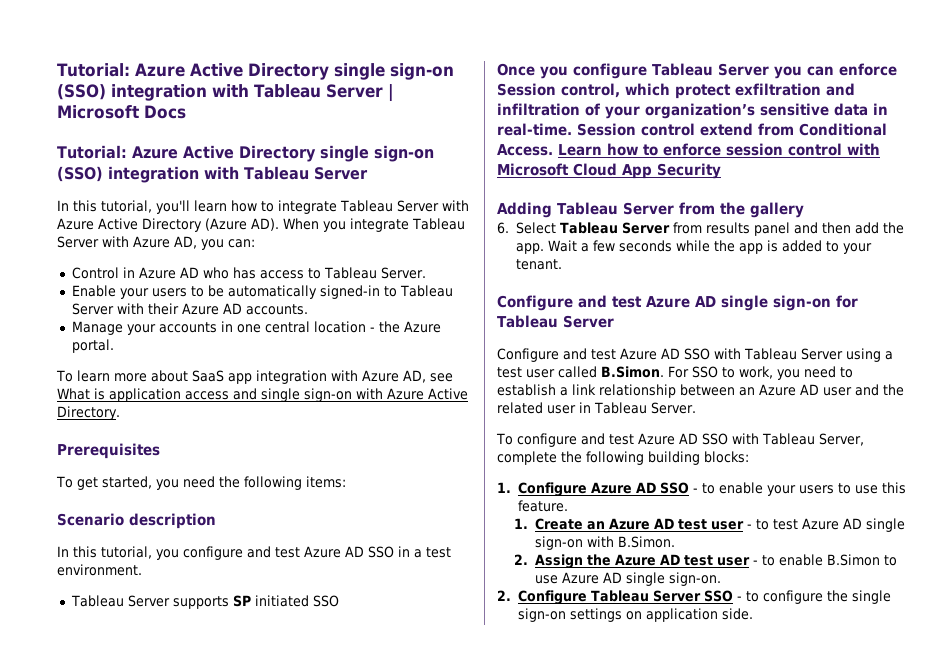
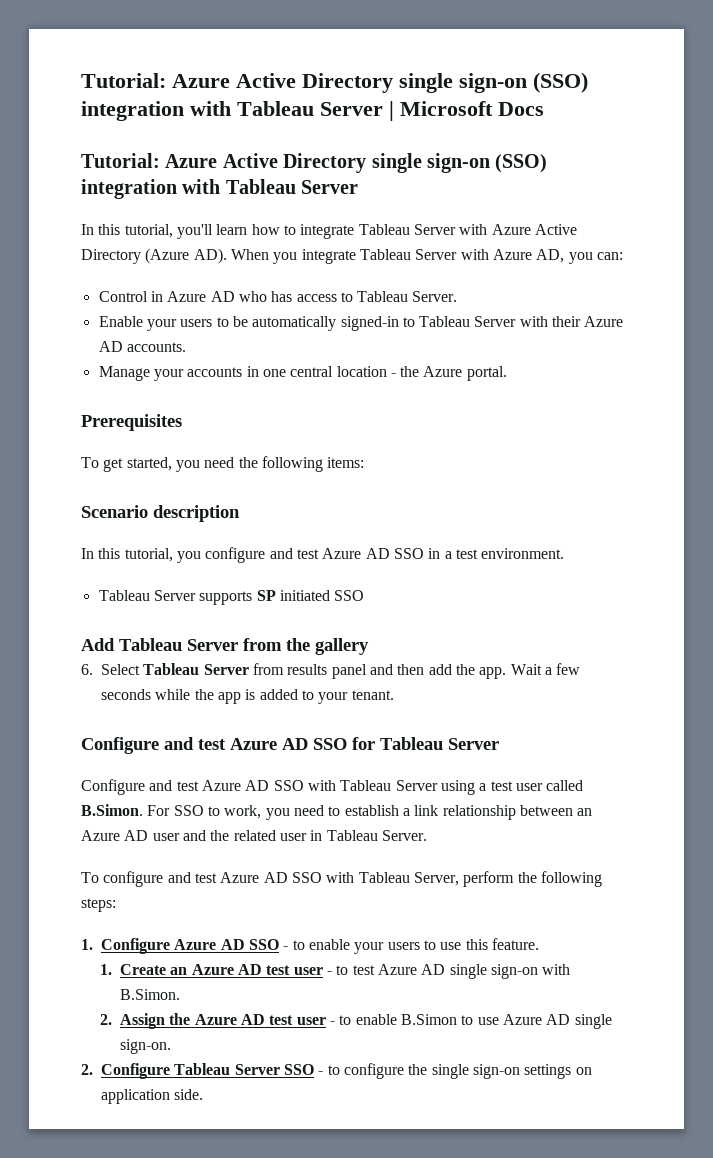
- To learn more about SaaS app integration with Azure AD, see What is application access and single sign-on with Azure Active Directory.
- Once you configure Tableau Server you can enforce Session control, which protect exfiltration and infiltration of your organization’s sensitive data in real-time. Session control extend from Conditional Access. Learn how to enforce session control with Microsoft Cloud App Security
- Adding Tableau Server from the gallery
+ Add Tableau Server from the gallery
- Configure and test Azure AD single sign-on for Tableau Server
+ Configure and test Azure AD SSO for Tableau Server
- To configure and test Azure AD SSO with Tableau Server, complete the following building blocks:
+ To configure and test Azure AD SSO with Tableau Server, perform the following steps:

